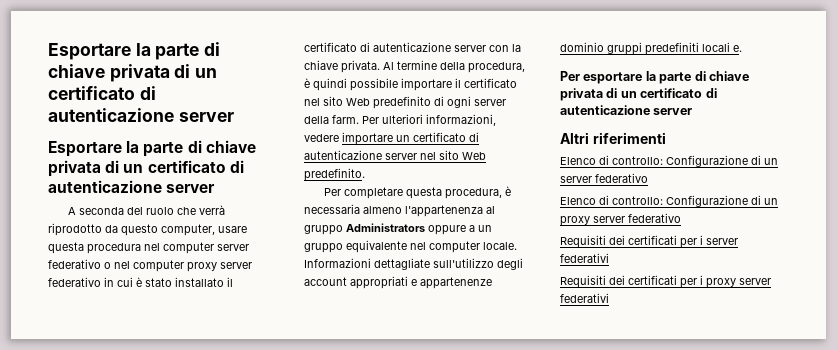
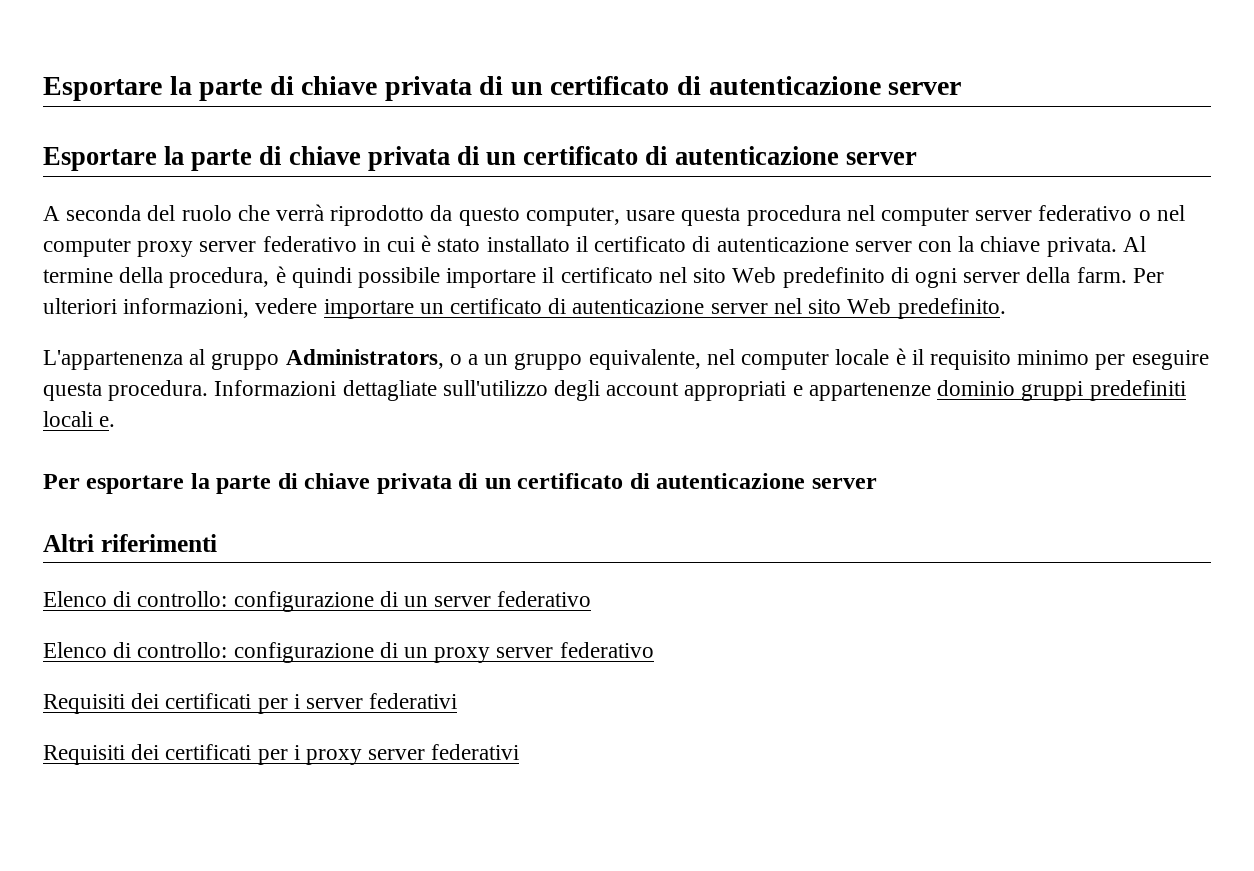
- Per completare questa procedura, è necessaria almeno l'appartenenza al gruppo Administrators oppure a un gruppo equivalente nel computer locale.
+ L'appartenenza al gruppo Administrators, o a un gruppo equivalente, nel computer locale è il requisito minimo per eseguire questa procedura.
- Elenco di controllo: Configurazione di un server federativo
+ Elenco di controllo: configurazione di un server federativo
- Elenco di controllo: Configurazione di un proxy server federativo
+ Elenco di controllo: configurazione di un proxy server federativo

